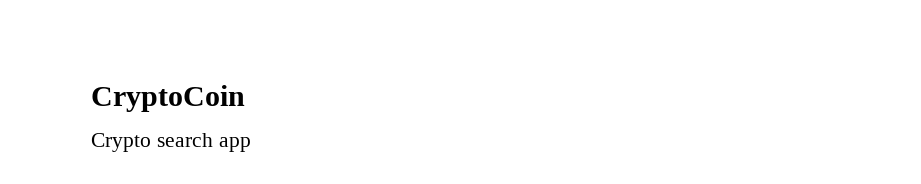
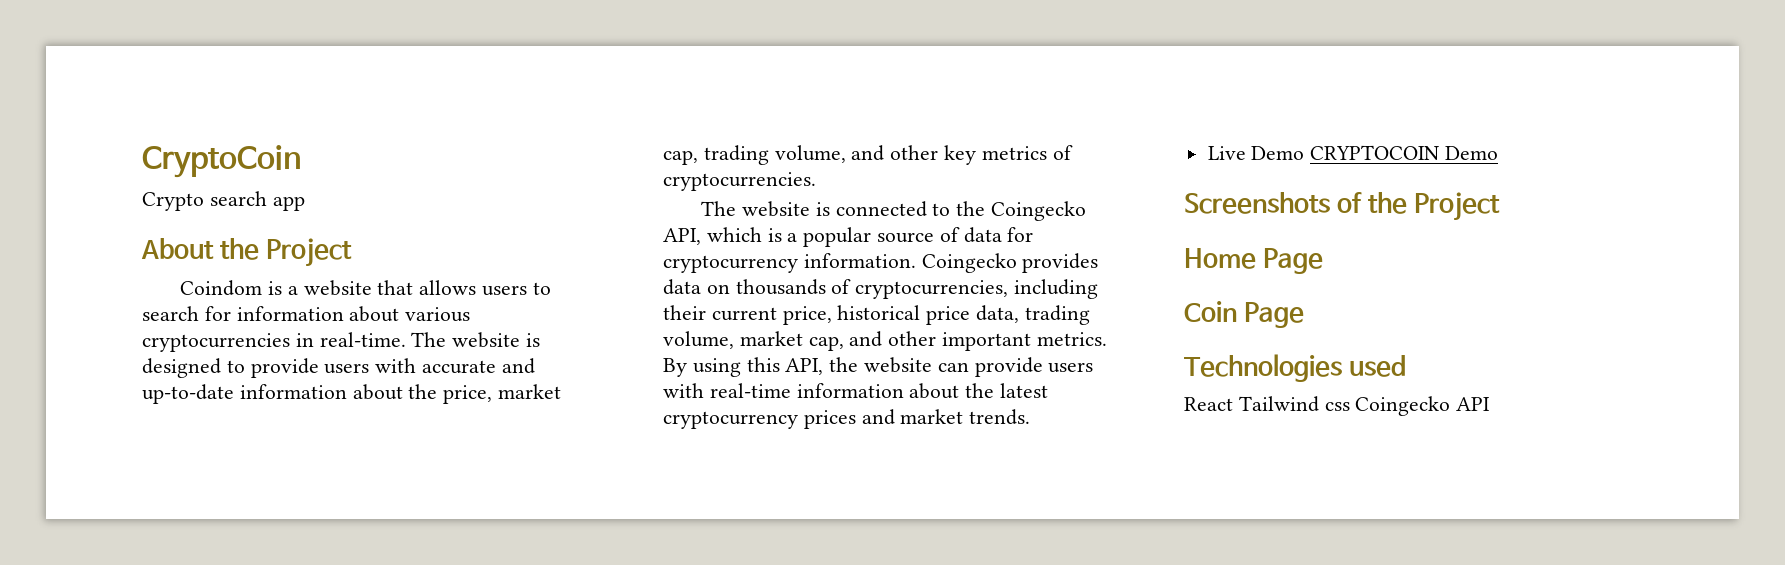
+ About the Project
+ Coindom is a website that allows users to search for information about various cryptocurrencies in real-time. The website is designed to provide users with accurate and up-to-date information about the price, market cap, trading volume, and other key metrics of cryptocurrencies.
+ The website is connected to the Coingecko API, which is a popular source of data for cryptocurrency information. Coingecko provides data on thousands of cryptocurrencies, including their current price, historical price data, trading volume, market cap, and other important metrics. By using this API, the website can provide users with real-time information about the latest cryptocurrency prices and market trends.
+ Live Demo CRYPTOCOIN Demo
+ Screenshots of the Project
+ Home Page
+ Coin Page
+ Technologies used
+ React Tailwind css Coingecko API

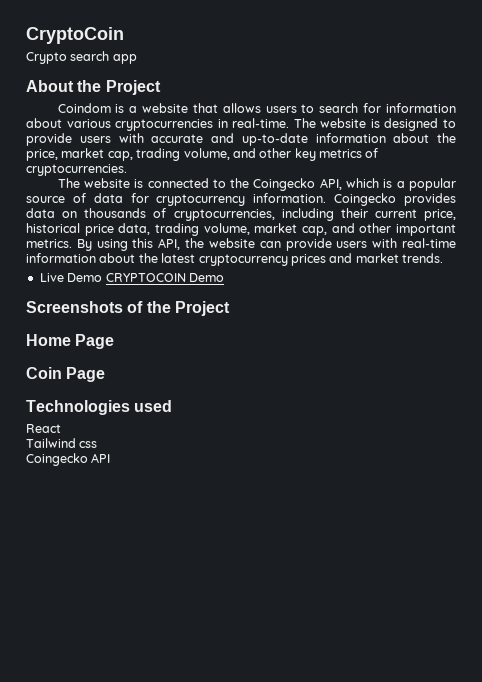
- React Tailwind css Coingecko API
+ React
+ Tailwind css
+ Coingecko API

